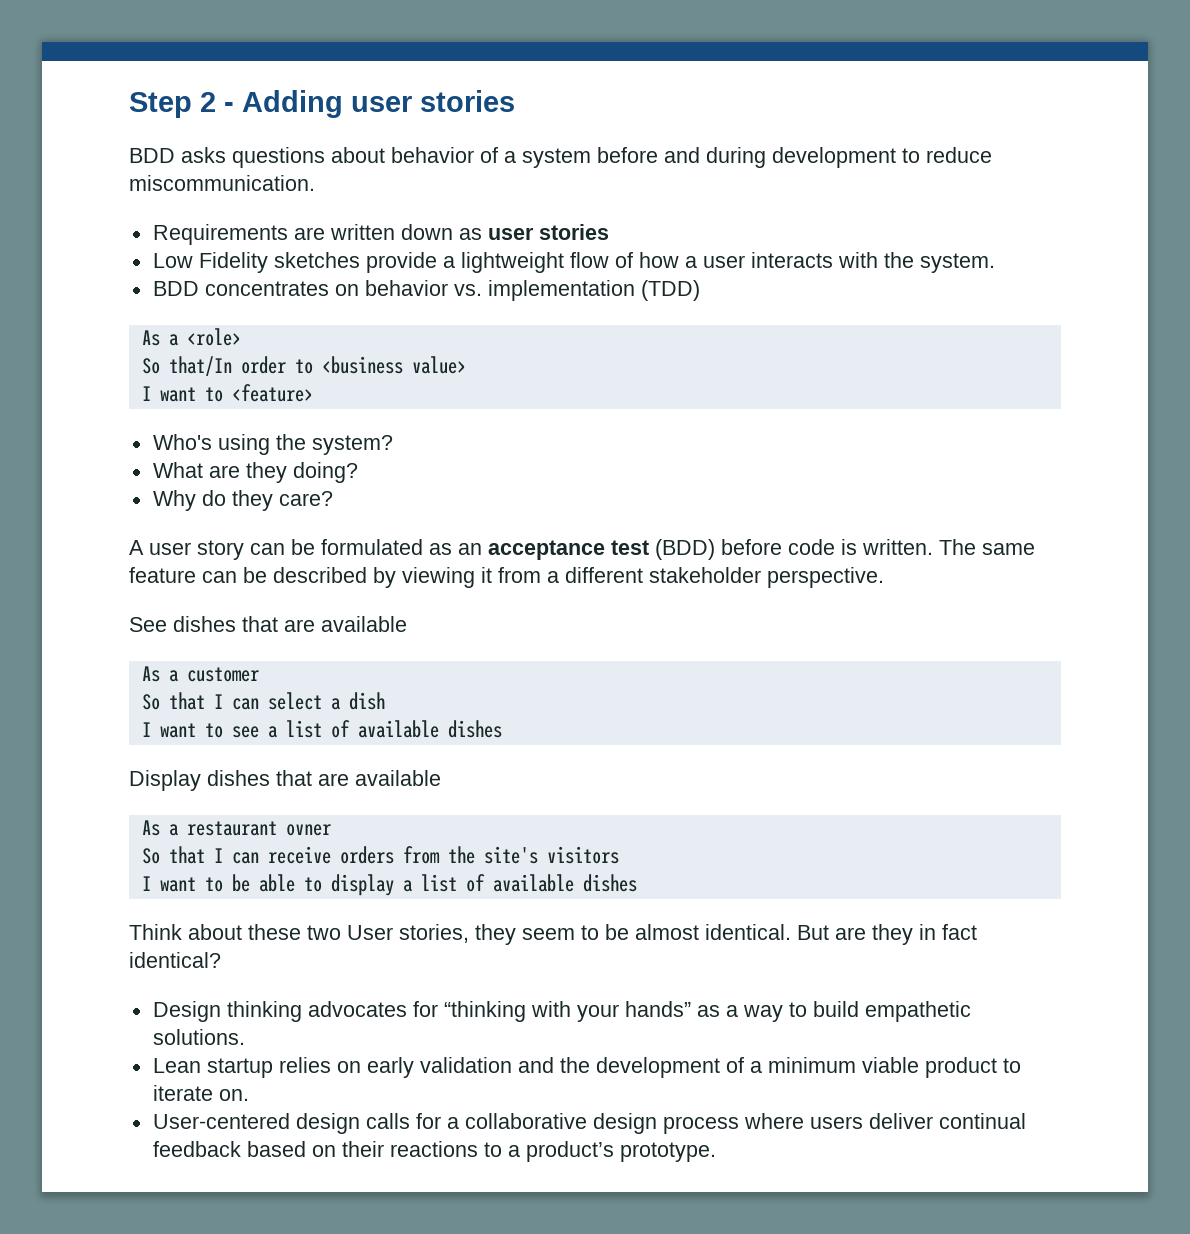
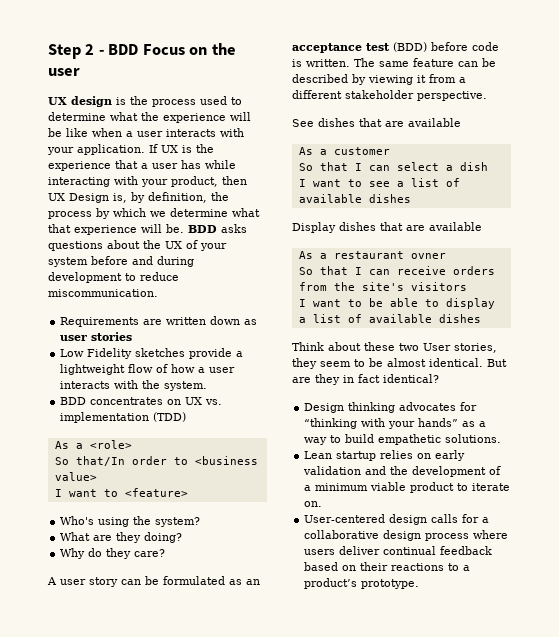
- Step 2 - Adding user stories
- BDD asks questions about behavior of a system before and during development to reduce miscommunication.
+ Step 2 - BDD Focus on the user
+ UX design is the process used to determine what the experience will be like when a user interacts with your application. If UX is the experience that a user has while interacting with your product, then UX Design is, by definition, the process by which we determine what that experience will be. BDD asks questions about the UX of your system before and during development to reduce miscommunication.
- BDD concentrates on behavior vs. implementation (TDD)
+ BDD concentrates on UX vs. implementation (TDD)

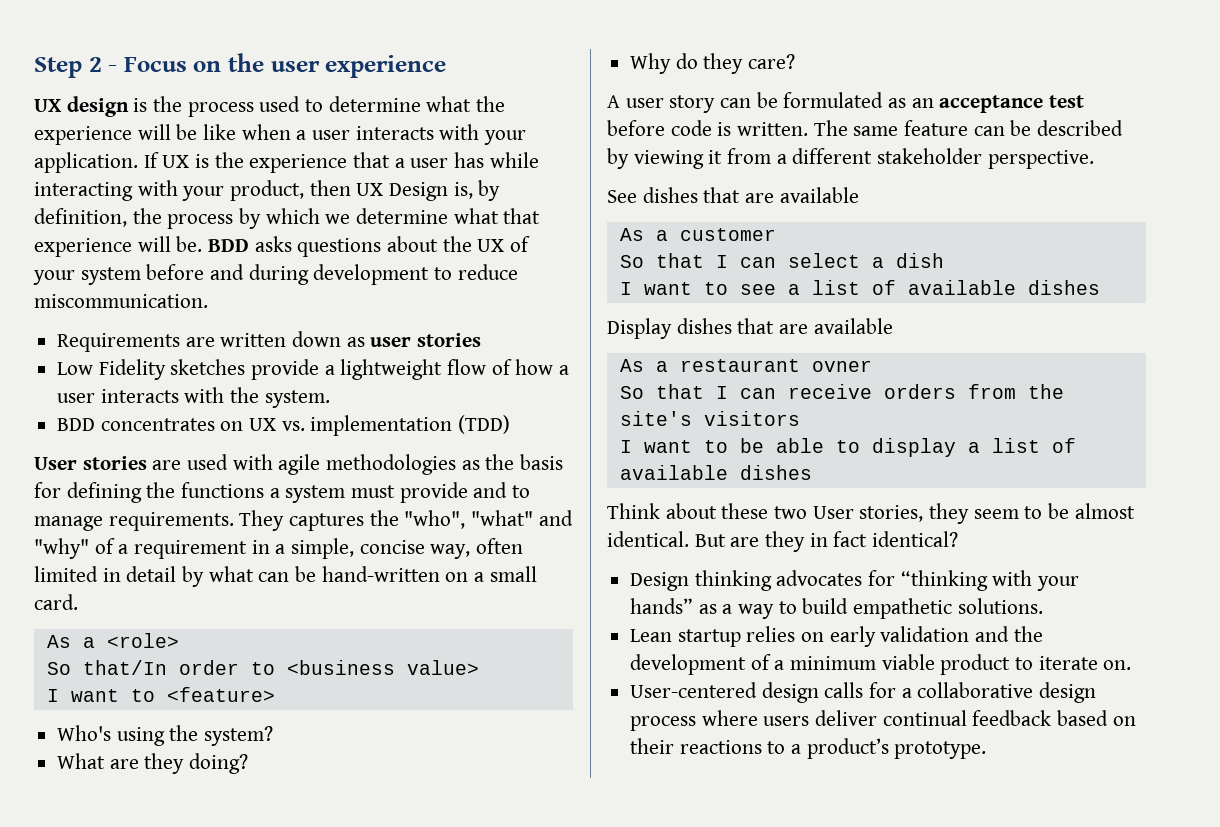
- Step 2 - BDD Focus on the user
+ Step 2 - Focus on the user experience
+ User stories are used with agile methodologies as the basis for defining the functions a system must provide and to manage requirements. They captures the "who", "what" and "why" of a requirement in a simple, concise way, often limited in detail by what can be hand-written on a small card.
- A user story can be formulated as an acceptance test (BDD) before code is written.
+ A user story can be formulated as an acceptance test before code is written.

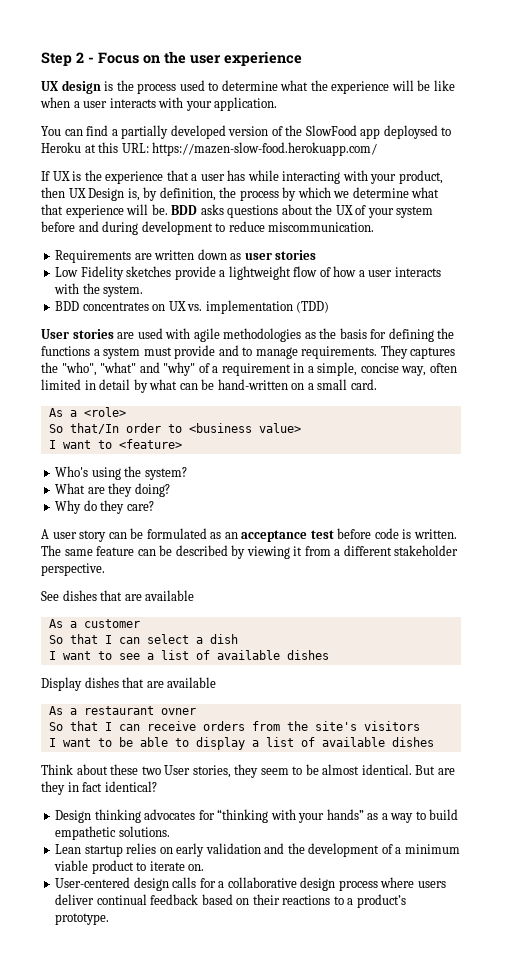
- UX design is the process used to determine what the experience will be like when a user interacts with your application. If UX is the experience that a user has while interacting with your product, then UX Design is, by definition, the process by which we determine what that experience will be.
+ UX design is the process used to determine what the experience will be like when a user interacts with your application.
+ You can find a partially developed version of the SlowFood app deploysed to Heroku at this URL: https://mazen-slow-food.herokuapp.com/
+ If UX is the experience that a user has while interacting with your product, then UX Design is, by definition, the process by which we determine what that experience will be.

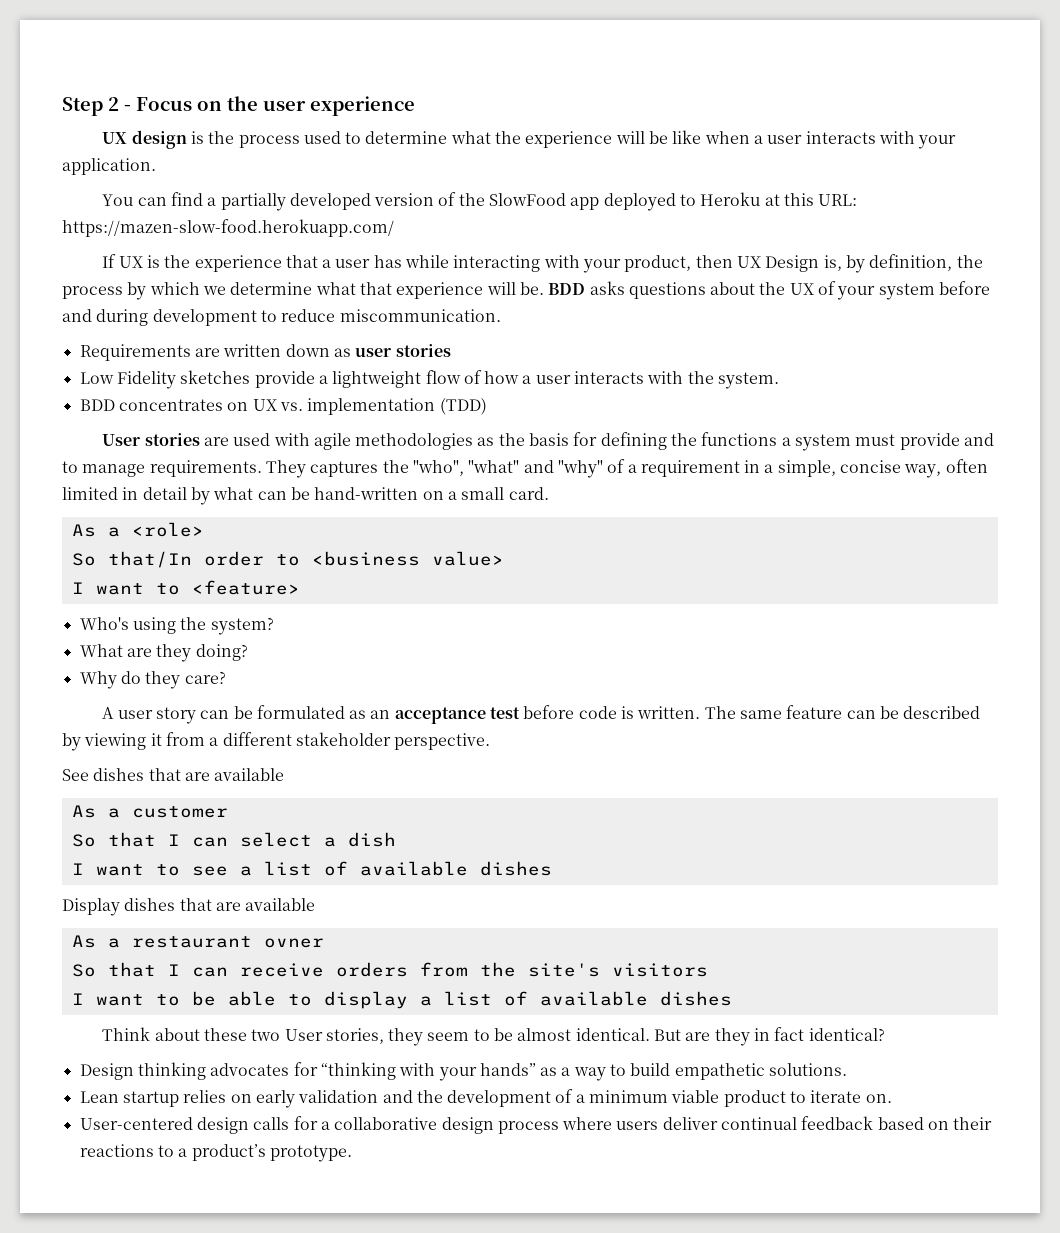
- You can find a partially developed version of the SlowFood app deploysed to Heroku at this URL: https://mazen-slow-food.herokuapp.com/
+ You can find a partially developed version of the SlowFood app deployed to Heroku at this URL: https://mazen-slow-food.herokuapp.com/

